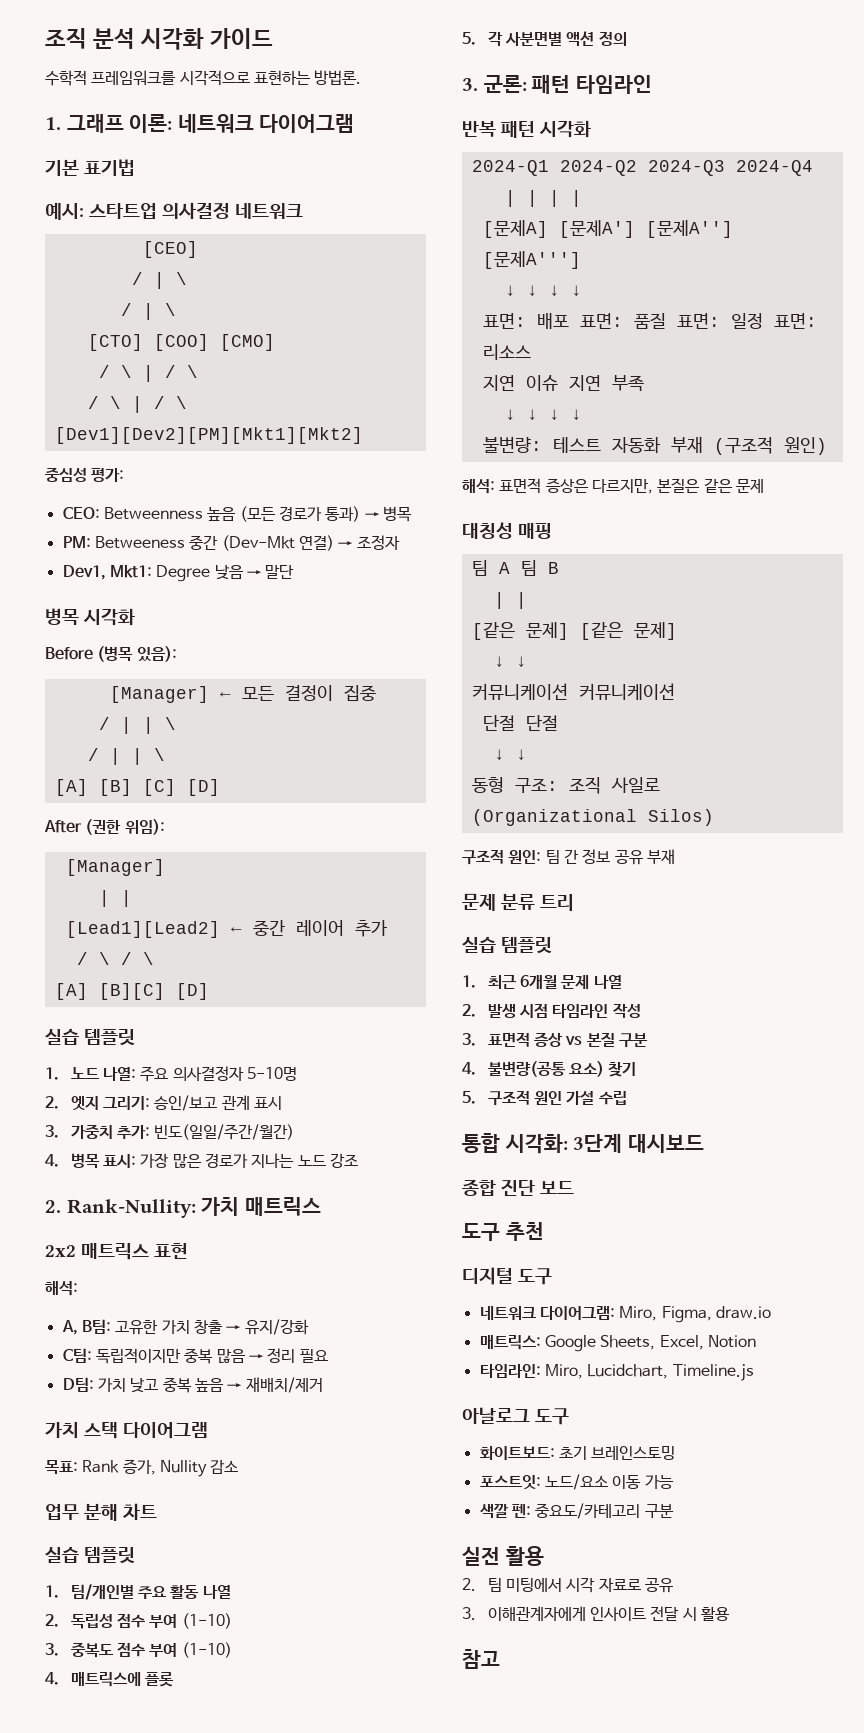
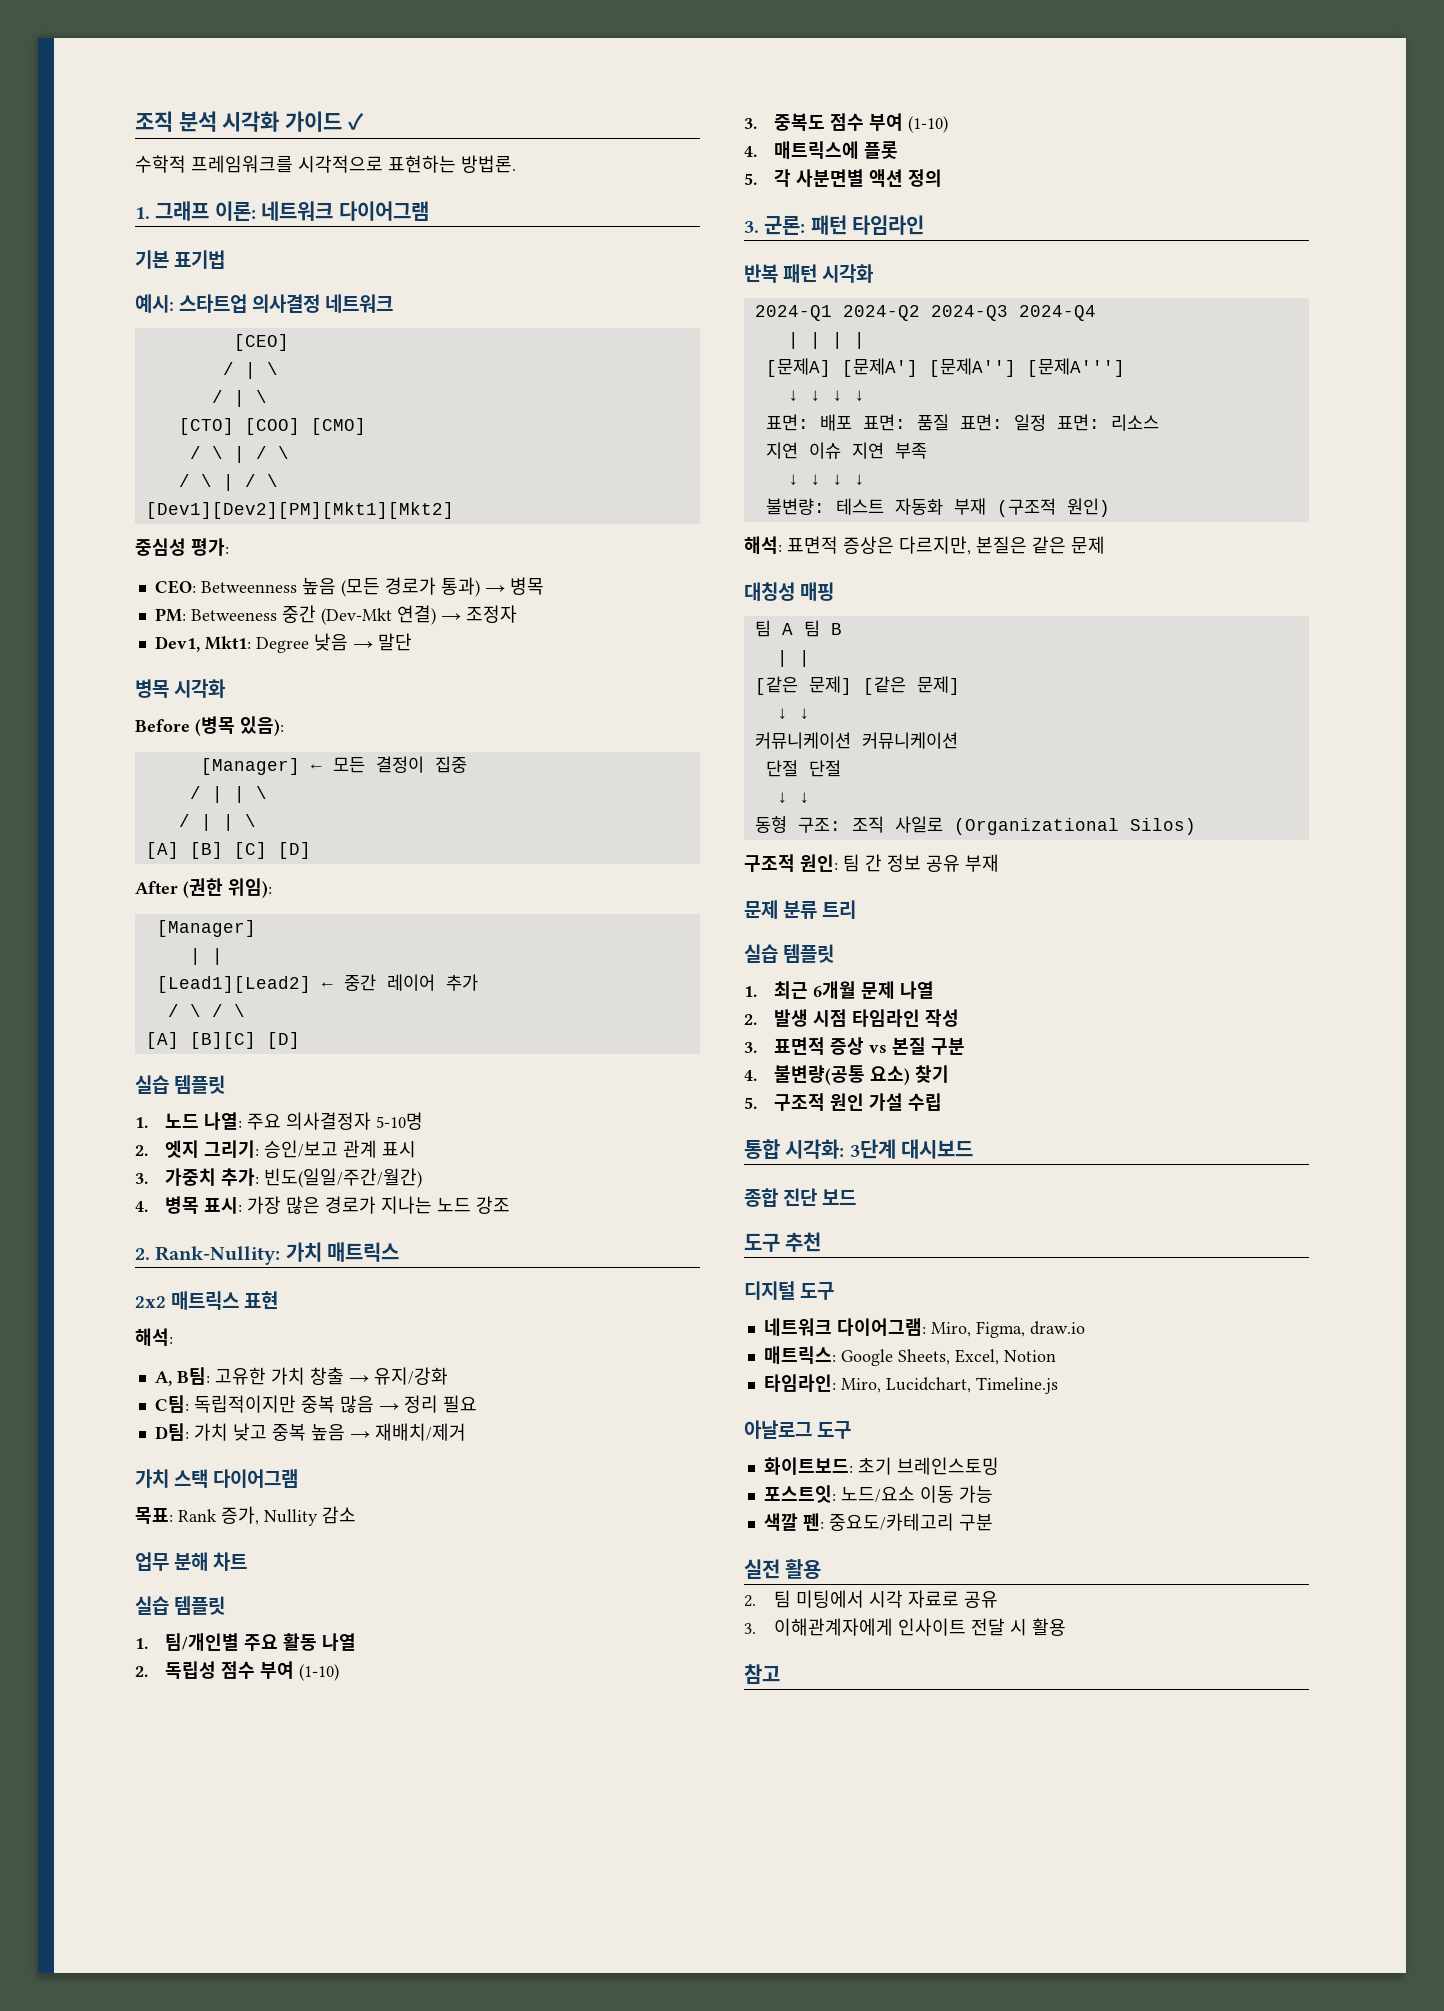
- 조직 분석 시각화 가이드
+ 조직 분석 시각화 가이드 ✓

